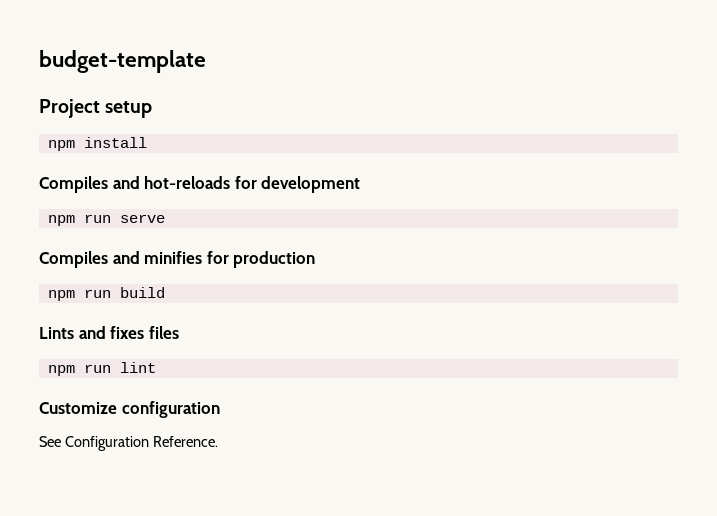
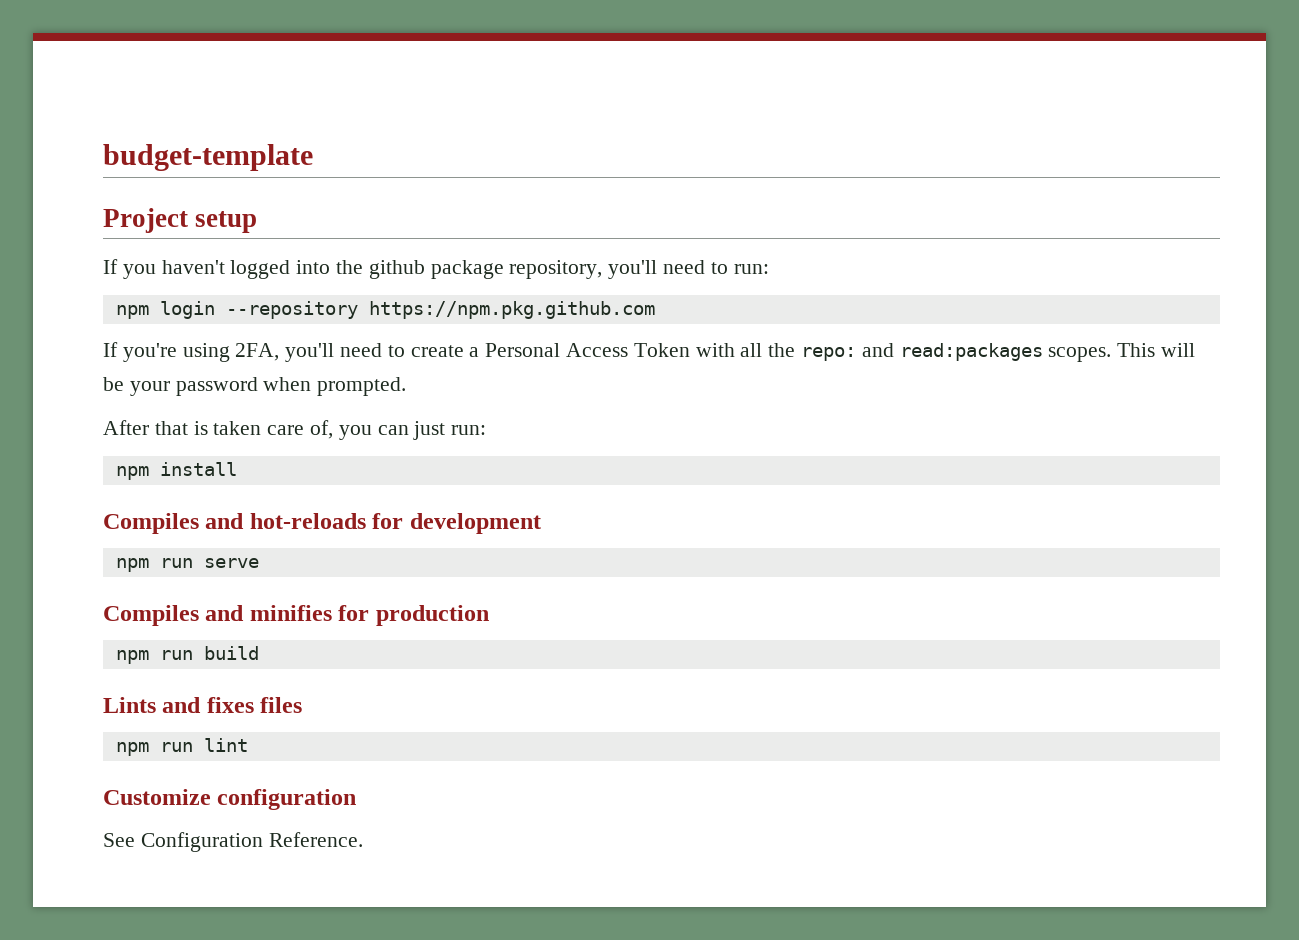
+ If you haven't logged into the github package repository, you'll need to run:
+ npm login --repository https://npm.pkg.github.com
+ If you're using 2FA, you'll need to create a Personal Access Token with all the repo: and read:packages scopes. This will be your password when prompted.
+ After that is taken care of, you can just run:

